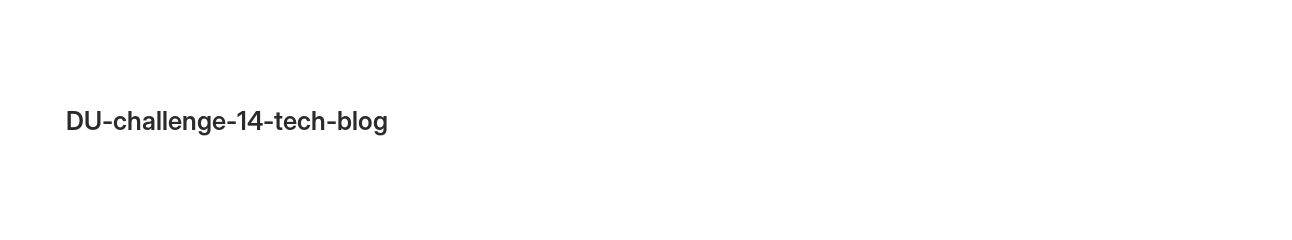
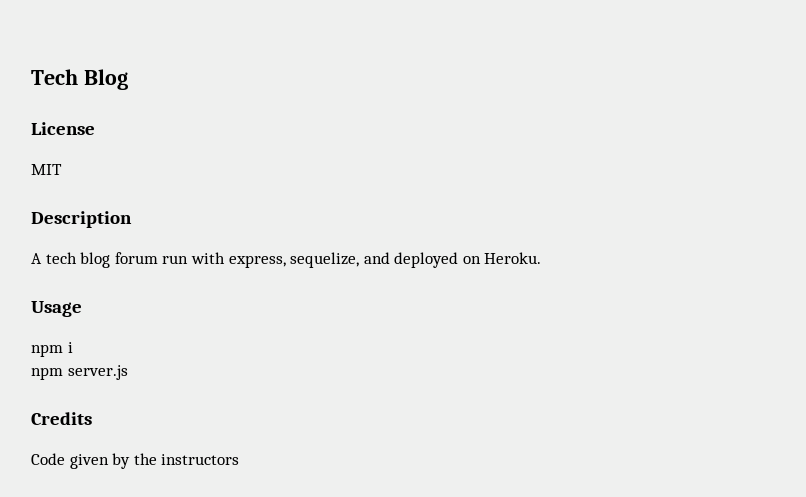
- DU-challenge-14-tech-blog
+ Tech Blog
+ License
+ MIT
+ Description
+ A tech blog forum run with express, sequelize, and deployed on Heroku.
+ Usage
+ npm i
+ npm server.js
+ Credits
+ Code given by the instructors

